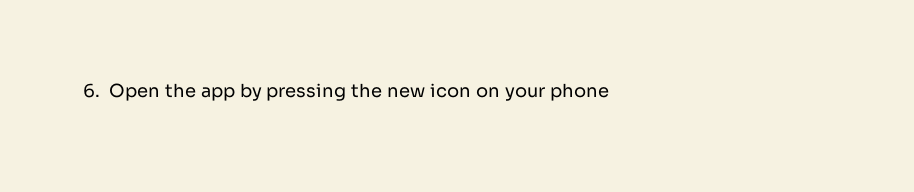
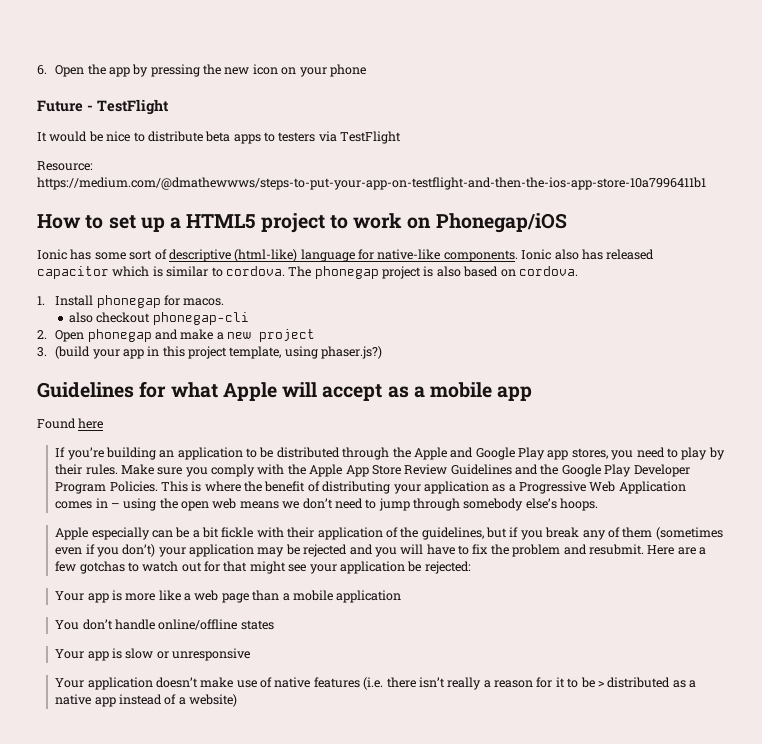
+ Future - TestFlight
+ It would be nice to distribute beta apps to testers via TestFlight
+ Resource: https://medium.com/@dmathewwws/steps-to-put-your-app-on-testflight-and-then-the-ios-app-store-10a7996411b1
+ How to set up a HTML5 project to work on Phonegap/iOS
+ Ionic has some sort of descriptive (html-like) language for native-like components. Ionic also has released capacitor which is similar to cordova. The phonegap project is also based on cordova.
+ 1. Install phonegap for macos.
+ also checkout phonegap-cli
+ 2. Open phonegap and make a new project
+ 3. (build your app in this project template, using phaser.js?)
+ Guidelines for what Apple will accept as a mobile app
+ Found here
+ If you’re building an application to be distributed through the Apple and Google Play app stores, you need to play by their rules. Make sure you comply with the Apple App Store Review Guidelines and the Google Play Developer Program Policies. This is where the benefit of distributing your application as a Progressive Web Application comes in – using the open web means we don’t need to jump through somebody else’s hoops.
+ Apple especially can be a bit fickle with their application of the guidelines, but if you break any of them (sometimes even if you don’t) your application may be rejected and you will have to fix the problem and resubmit. Here are a few gotchas to watch out for that might see your application be rejected:
+ Your app is more like a web page than a mobile application
+ You don’t handle online/offline states
+ Your app is slow or unresponsive
+ Your application doesn’t make use of native features (i.e. there isn’t really a reason for it to be > distributed as a native app instead of a website)

